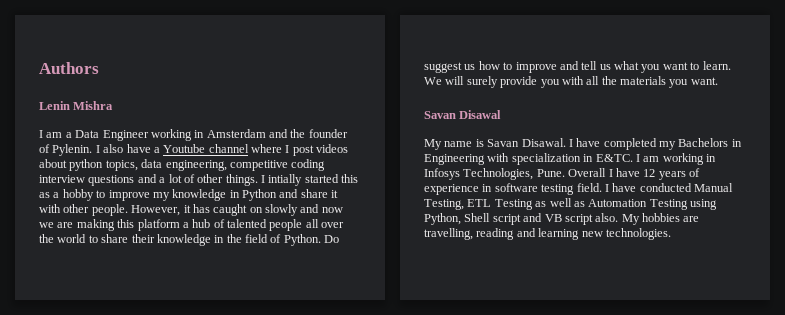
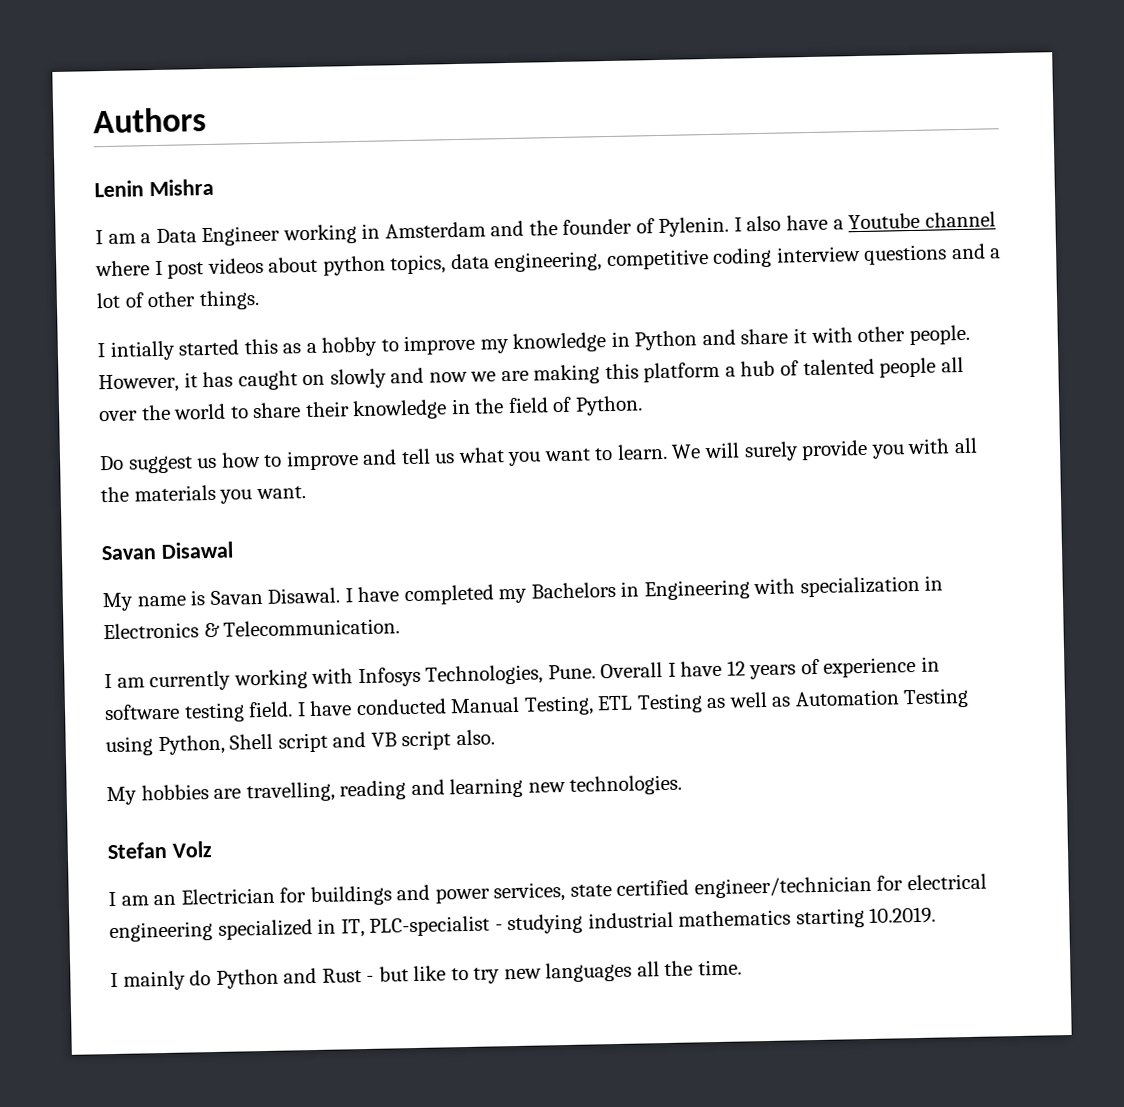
- I also have a Youtube channel where I post videos about python topics, data engineering, competitive coding interview questions and a lot of other things. I intially started this as a hobby to improve my knowledge in Python and share it with other people.
+ I also have a Youtube channel where I post videos about python topics, data engineering, competitive coding interview questions and a lot of other things.
+ I intially started this as a hobby to improve my knowledge in Python and share it with other people.
- However, it has caught on slowly and now we are making this platform a hub of talented people all over the world to share their knowledge in the field of Python. Do suggest us how to improve and tell us what you want to learn.
+ However, it has caught on slowly and now we are making this platform a hub of talented people all over the world to share their knowledge in the field of Python.
+ Do suggest us how to improve and tell us what you want to learn.
- I have completed my Bachelors in Engineering with specialization in E&TC. I am working in Infosys Technologies, Pune.
+ I have completed my Bachelors in Engineering with specialization in Electronics & Telecommunication.
+ I am currently working with Infosys Technologies, Pune.
- I have conducted Manual Testing, ETL Testing as well as Automation Testing using Python, Shell script and VB script also. My hobbies are travelling, reading and learning new technologies.
+ I have conducted Manual Testing, ETL Testing as well as Automation Testing using Python, Shell script and VB script also.
+ My hobbies are travelling, reading and learning new technologies.
+ Stefan Volz
+ I am an Electrician for buildings and power services, state certified engineer/technician for electrical engineering specialized in IT, PLC-specialist - studying industrial mathematics starting 10.2019.
+ I mainly do Python and Rust - but like to try new languages all the time.

